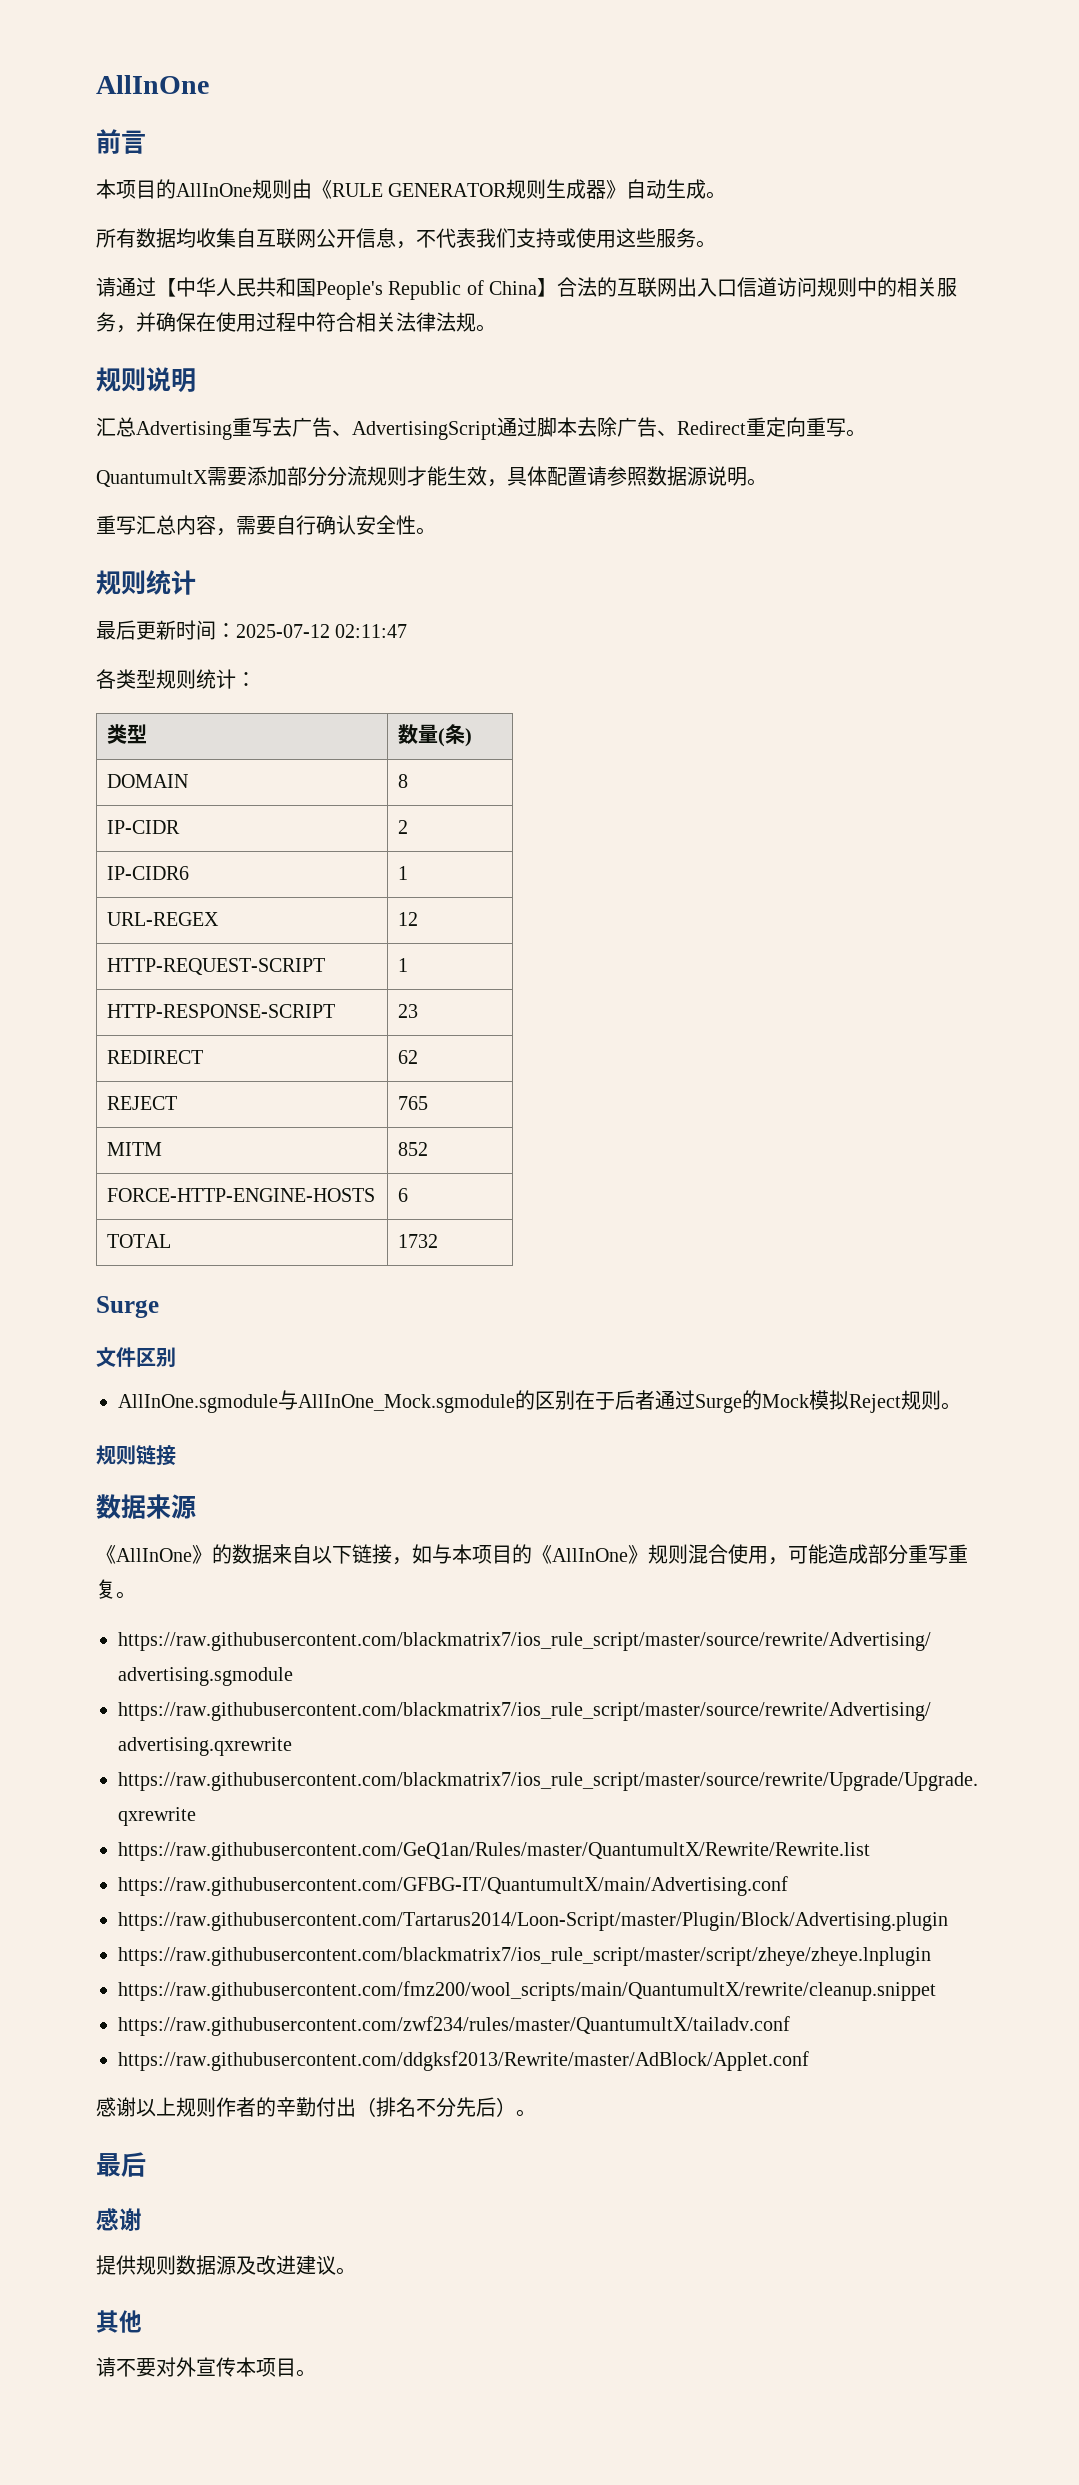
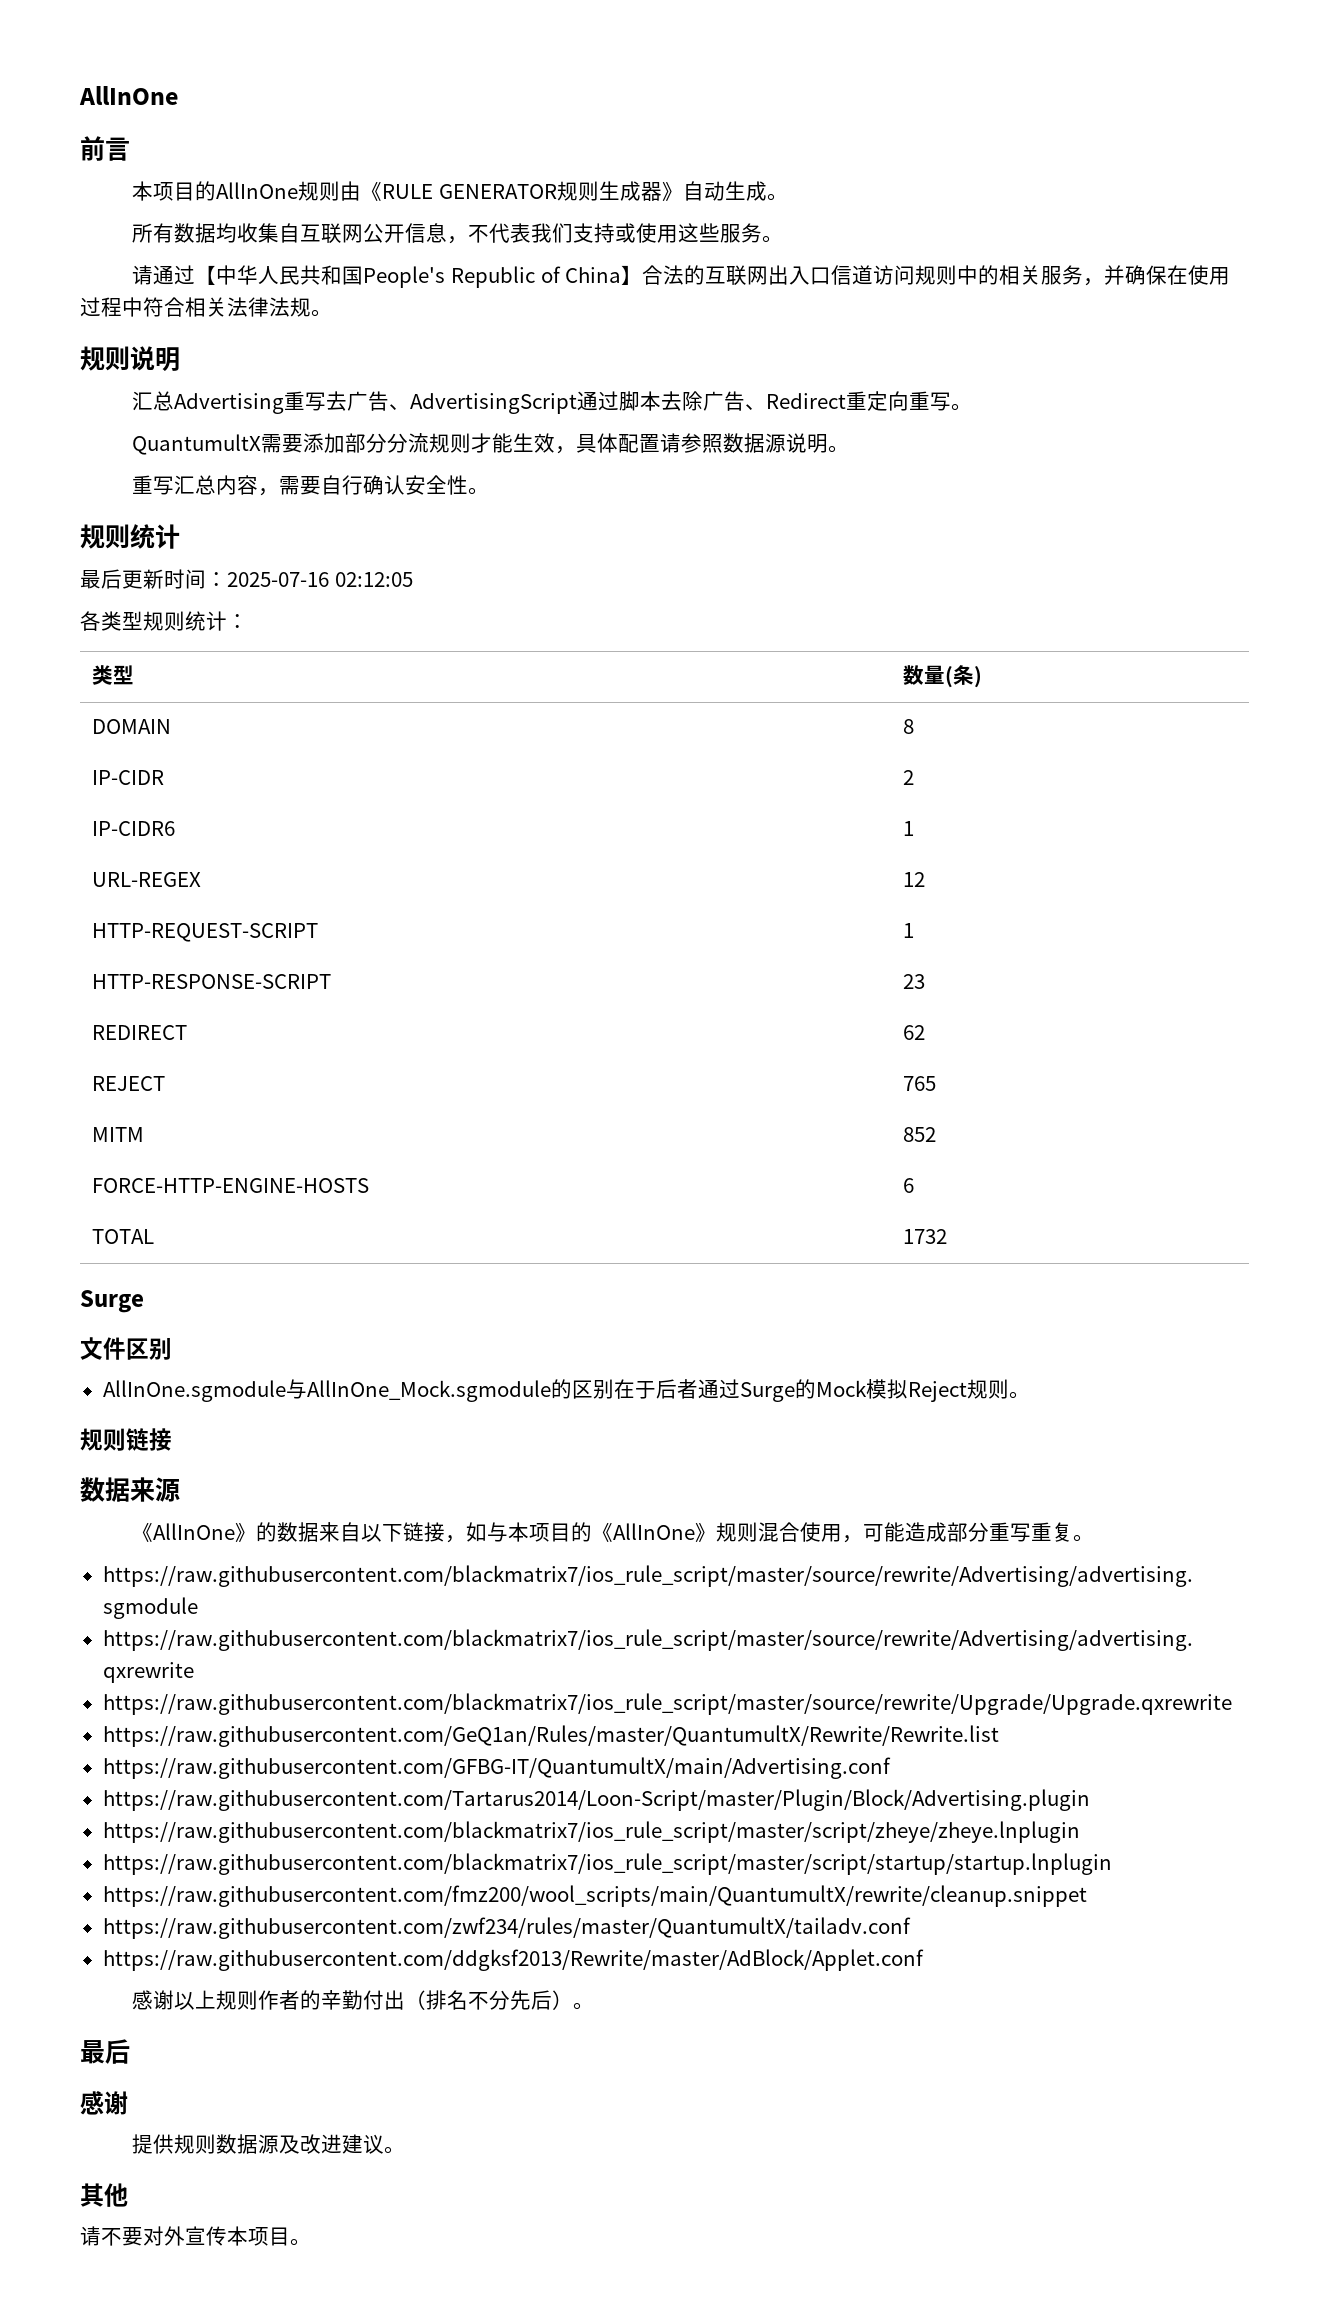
- 最后更新时间：2025-07-12 02:11:47
+ 最后更新时间：2025-07-16 02:12:05
+ https://raw.githubusercontent.com/blackmatrix7/ios_rule_script/master/script/startup/startup.lnplugin

